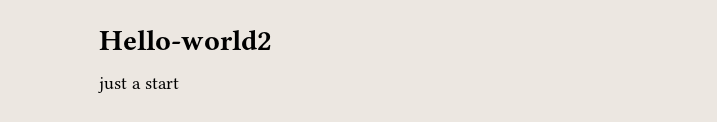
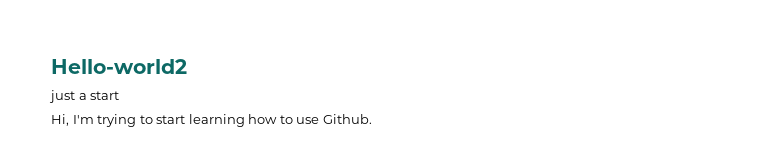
+ Hi, I'm trying to start learning how to use Github.

